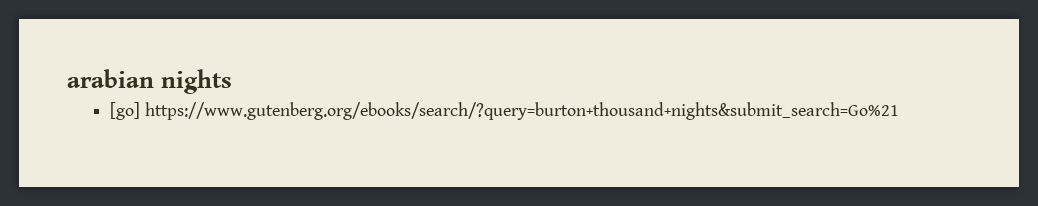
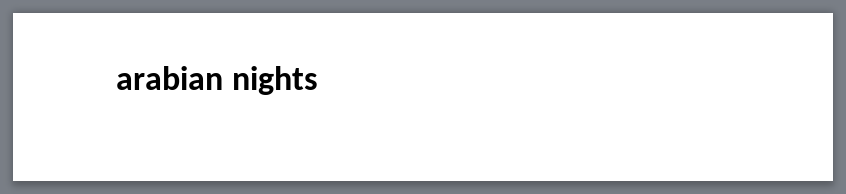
- [go] https://www.gutenberg.org/ebooks/search/?query=burton+thousand+nights&submit_search=Go%21

